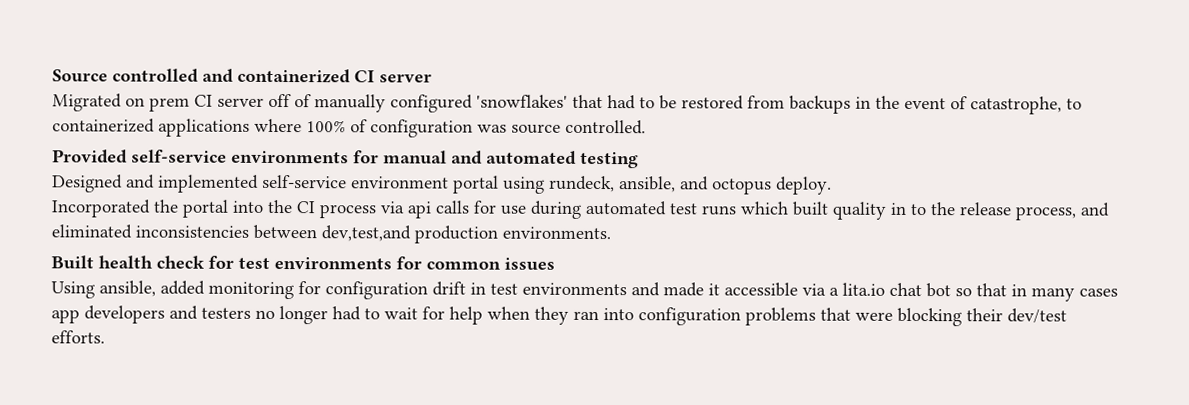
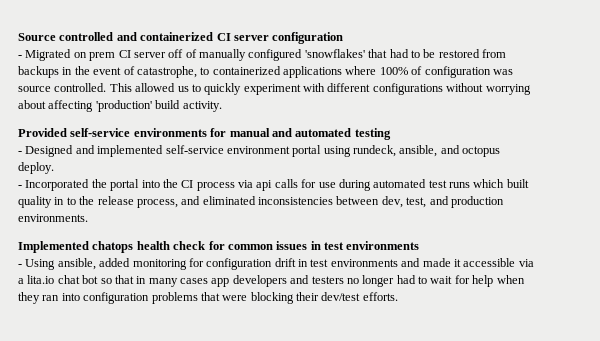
- Source controlled and containerized CI server
- Migrated on prem CI server off of manually configured 'snowflakes' that had to be restored from backups in the event of catastrophe, to containerized applications where 100% of configuration was source controlled.
+ Source controlled and containerized CI server configuration
+ - Migrated on prem CI server off of manually configured 'snowflakes' that had to be restored from backups in the event of catastrophe, to containerized applications where 100% of configuration was source controlled. This allowed us to quickly experiment with different configurations without worrying about affecting 'production' build activity.
- Designed and implemented self-service environment portal using rundeck, ansible, and octopus deploy.
+ - Designed and implemented self-service environment portal using rundeck, ansible, and octopus deploy.
- Incorporated the portal into the CI process via api calls for use during automated test runs which built quality in to the release process, and eliminated inconsistencies between dev,test,and production environments.
+ - Incorporated the portal into the CI process via api calls for use during automated test runs which built quality in to the release process, and eliminated inconsistencies between dev, test, and production environments.
- Built health check for test environments for common issues
- Using ansible, added monitoring for configuration drift in test environments and made it accessible via a lita.io chat bot so that in many cases app developers and testers no longer had to wait for help when they ran into configuration problems that were blocking their dev/test efforts.
+ Implemented chatops health check for common issues in test environments
+ - Using ansible, added monitoring for configuration drift in test environments and made it accessible via a lita.io chat bot so that in many cases app developers and testers no longer had to wait for help when they ran into configuration problems that were blocking their dev/test efforts.

